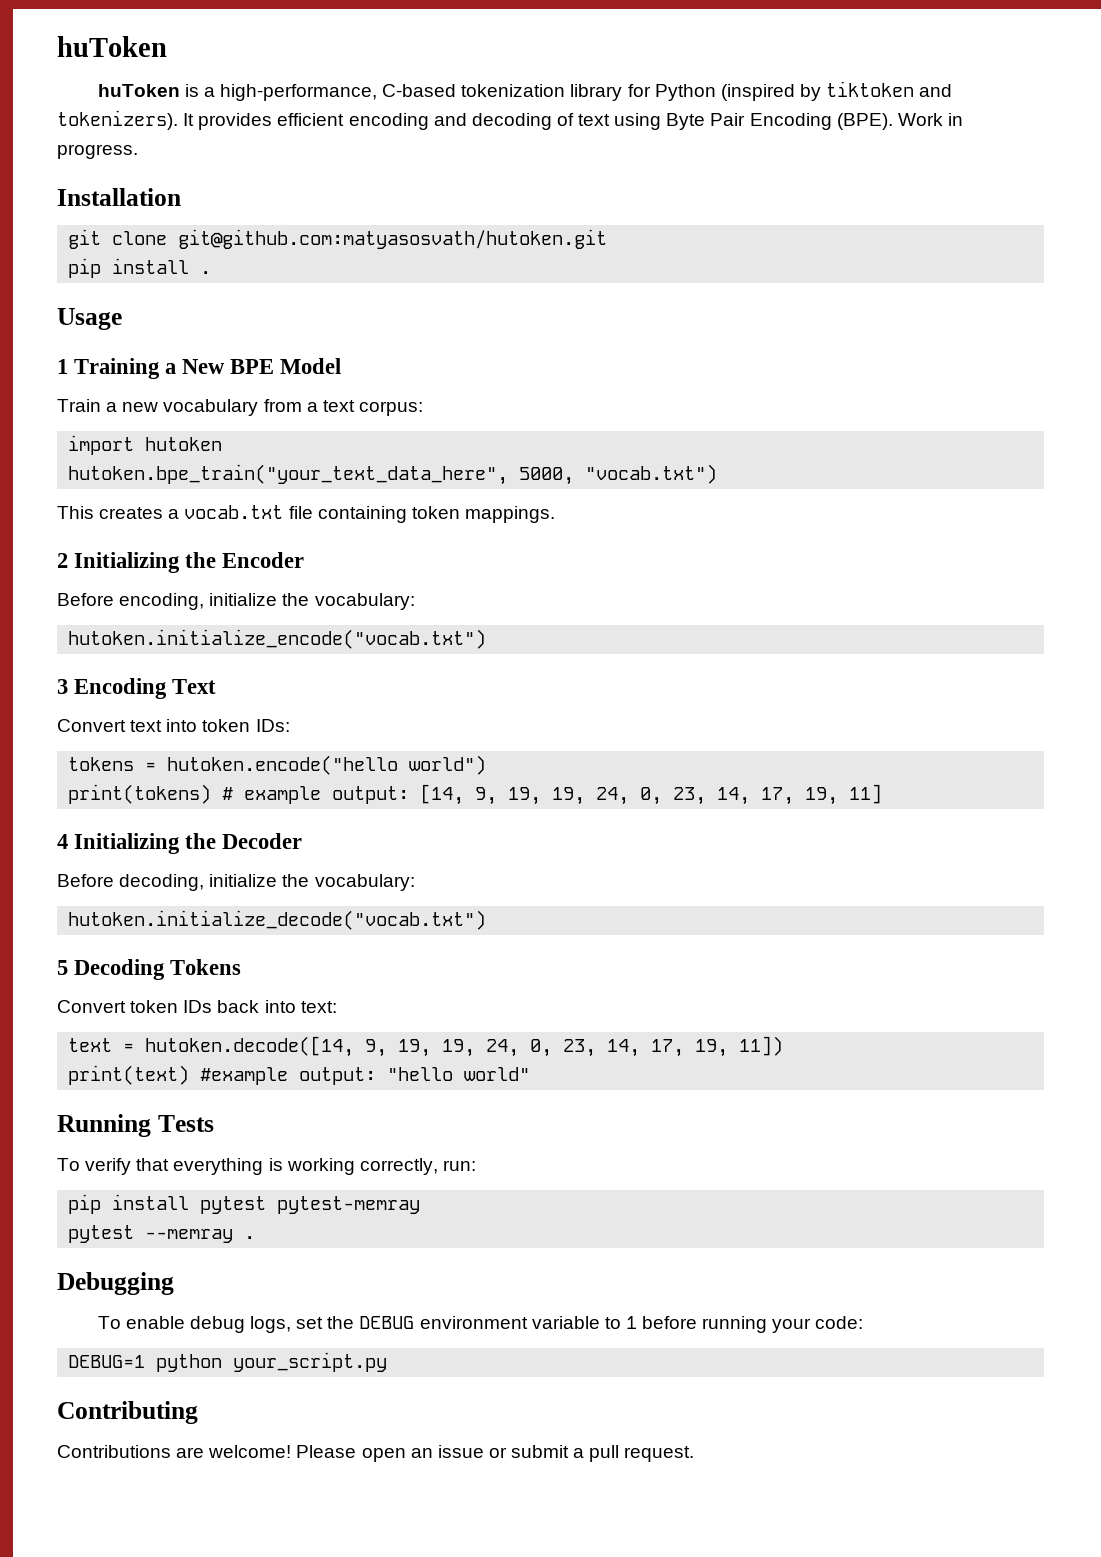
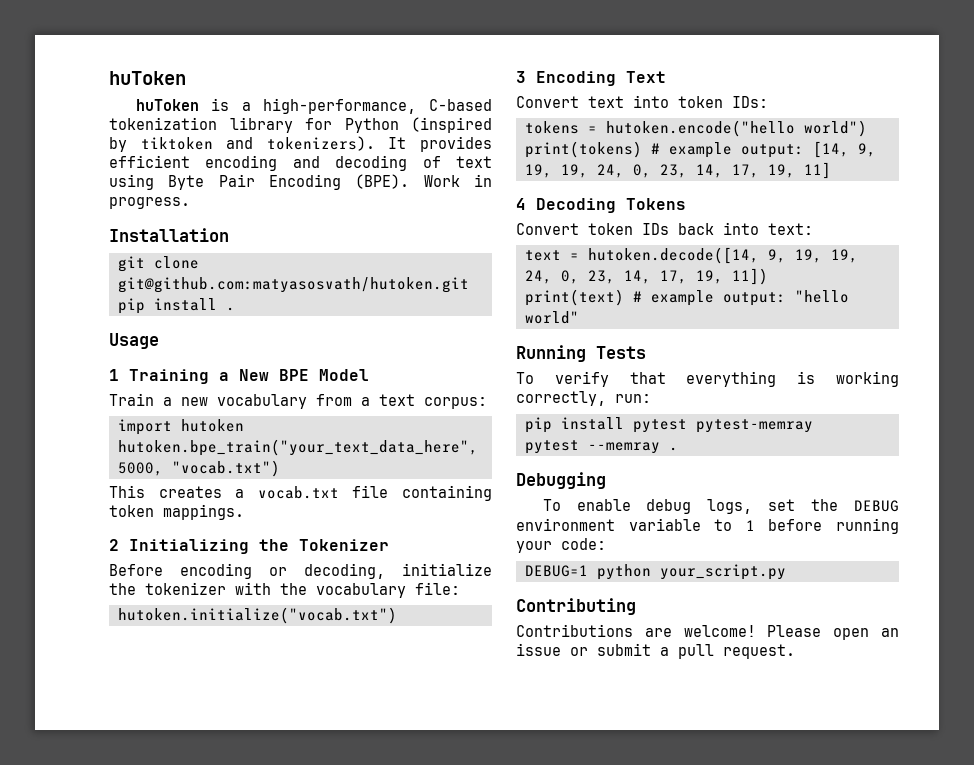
- 2 Initializing the Encoder
- Before encoding, initialize the vocabulary:
- hutoken.initialize_encode("vocab.txt")
+ 2 Initializing the Tokenizer
+ Before encoding or decoding, initialize the tokenizer with the vocabulary file:
+ hutoken.initialize("vocab.txt")
- 4 Initializing the Decoder
- Before decoding, initialize the vocabulary:
- hutoken.initialize_decode("vocab.txt")
- 5 Decoding Tokens
+ 4 Decoding Tokens
- print(text) #example output: "hello world"
+ print(text) # example output: "hello world"

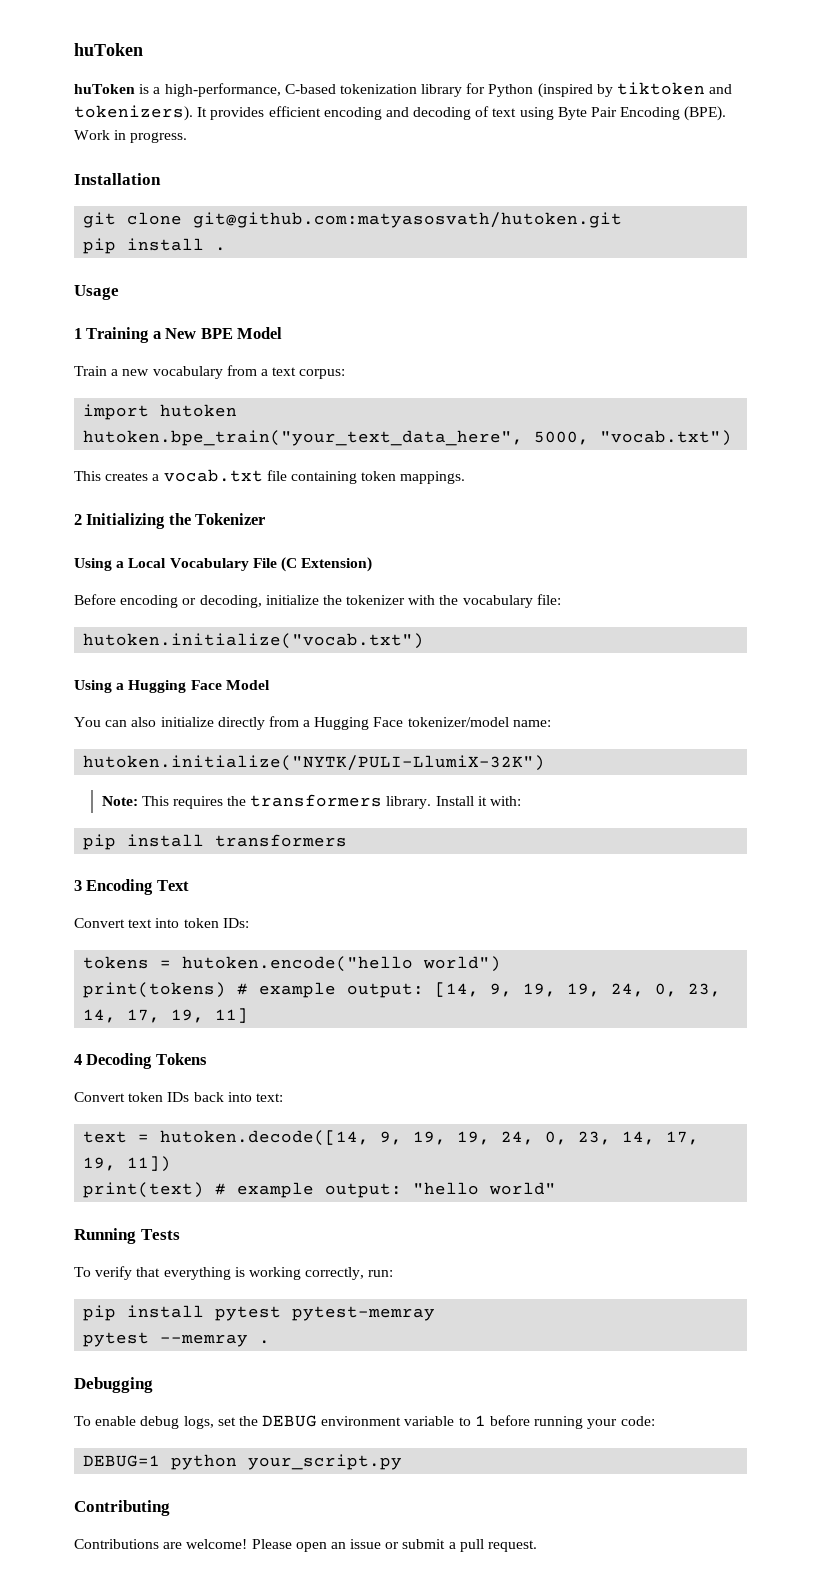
+ Using a Local Vocabulary File (C Extension)
+ Using a Hugging Face Model
+ You can also initialize directly from a Hugging Face tokenizer/model name:
+ hutoken.initialize("NYTK/PULI-LlumiX-32K")
+ Note: This requires the transformers library. Install it with:
+ pip install transformers

